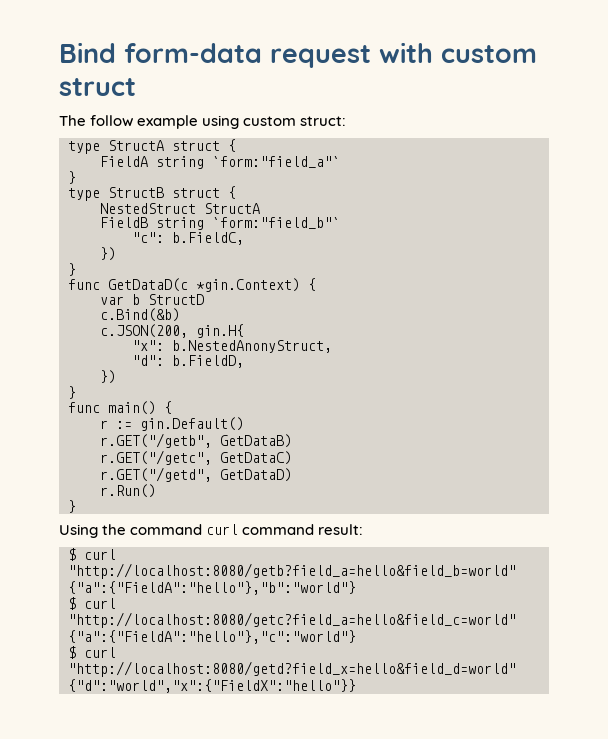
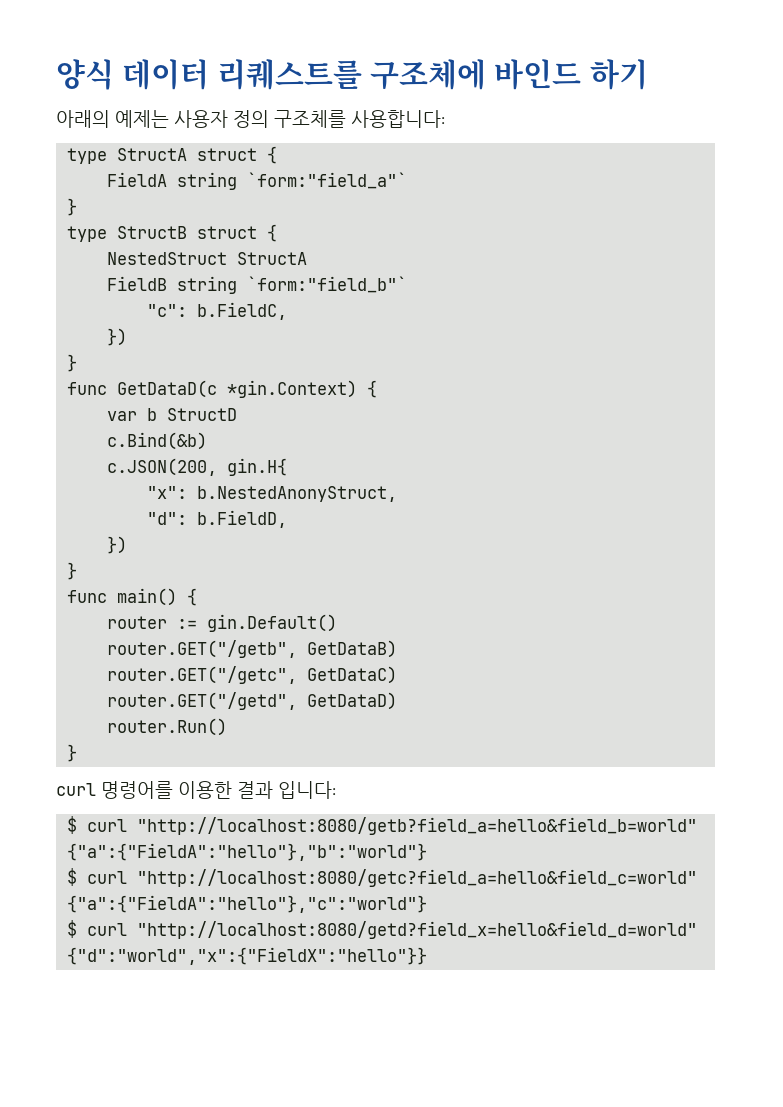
- Bind form-data request with custom struct
- The follow example using custom struct:
+ 양식 데이터 리퀘스트를 구조체에 바인드 하기
+ 아래의 예제는 사용자 정의 구조체를 사용합니다:
- r := gin.Default()
+ router := gin.Default()
- r.GET("/getb", GetDataB)
+ router.GET("/getb", GetDataB)
- r.GET("/getc", GetDataC)
+ router.GET("/getc", GetDataC)
- r.GET("/getd", GetDataD)
+ router.GET("/getd", GetDataD)
- r.Run()
+ router.Run()
  }
- Using the command curl command result:
+ curl 명령어를 이용한 결과 입니다:

